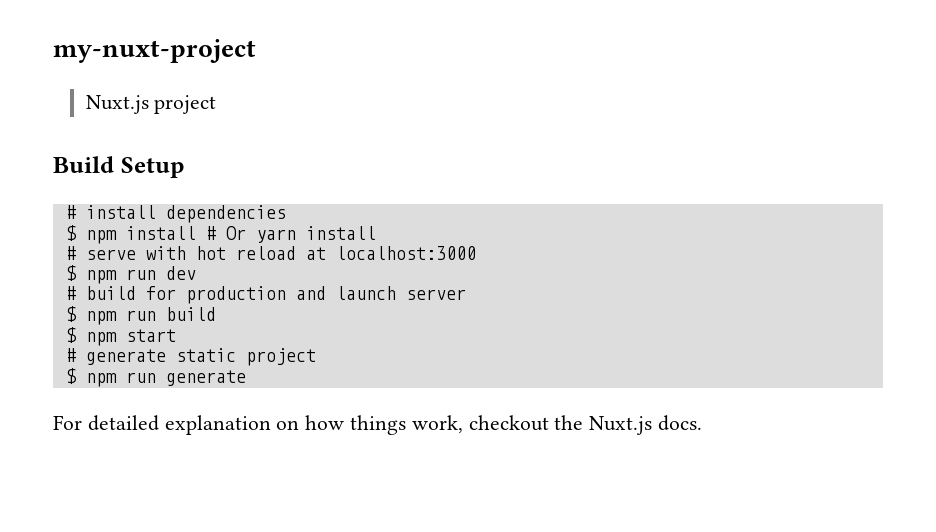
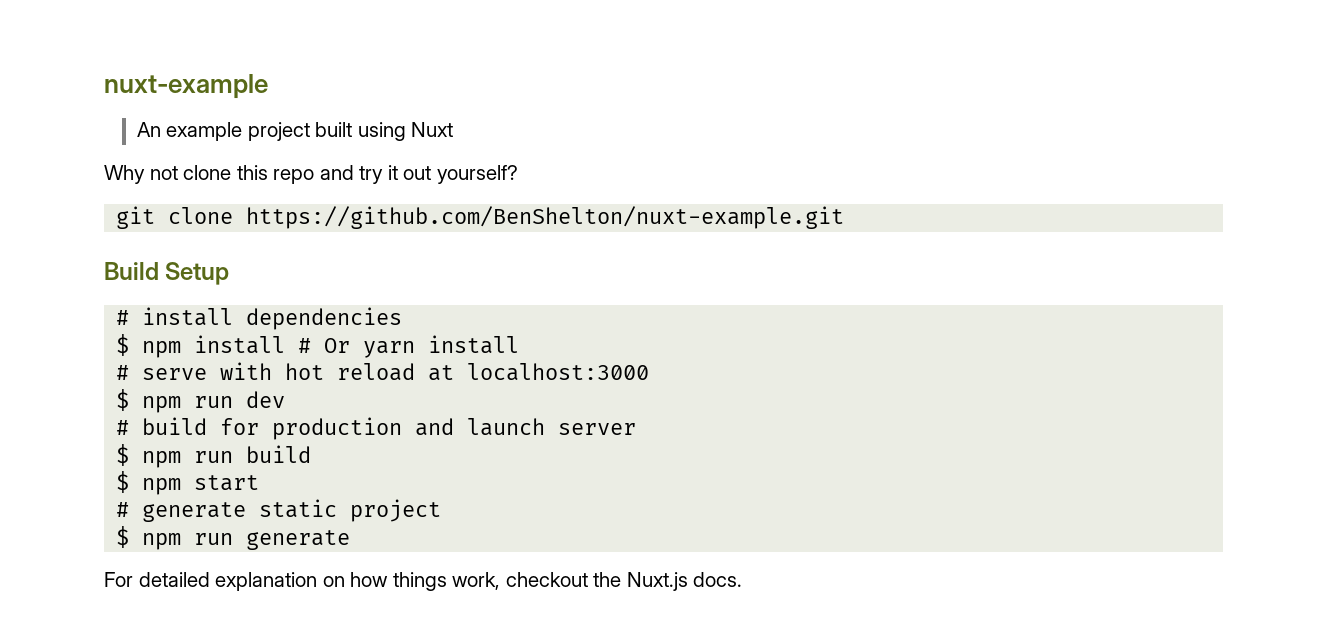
- my-nuxt-project
- Nuxt.js project
+ nuxt-example
+ An example project built using Nuxt
+ Why not clone this repo and try it out yourself?
+ git clone https://github.com/BenShelton/nuxt-example.git

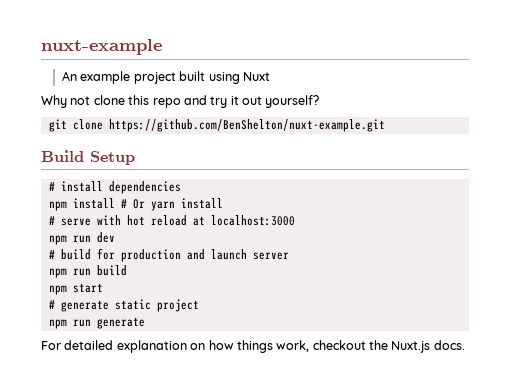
- $ npm install # Or yarn install
+ npm install # Or yarn install
- $ npm run dev
+ npm run dev
- $ npm run build
+ npm run build
- $ npm start
+ npm start
- $ npm run generate
+ npm run generate

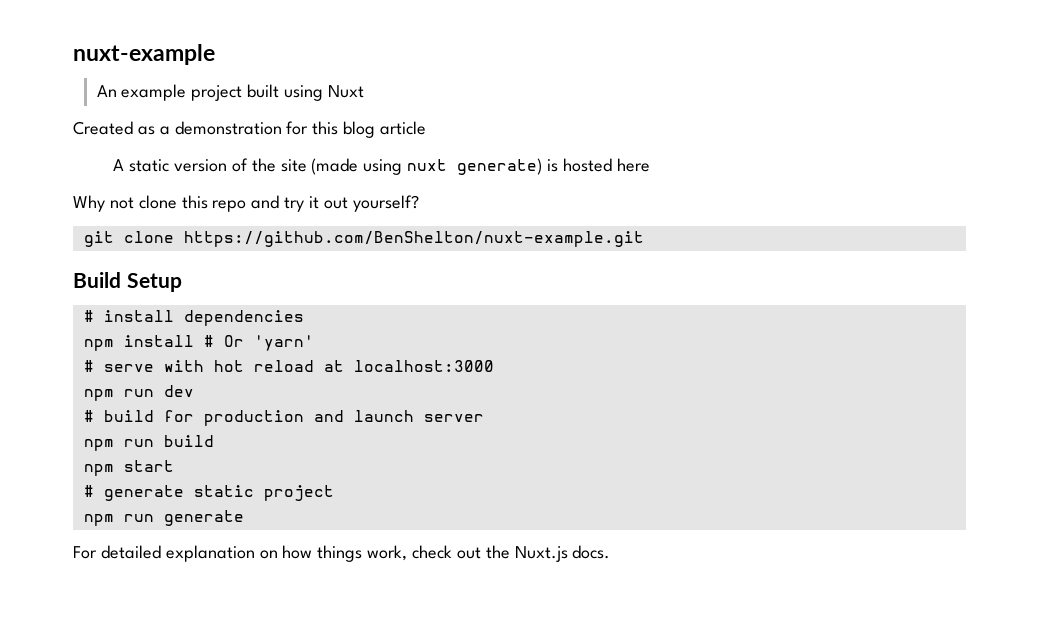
+ Created as a demonstration for this blog article
+ A static version of the site (made using nuxt generate) is hosted here
- npm install # Or yarn install
+ npm install # Or 'yarn'
- For detailed explanation on how things work, checkout the Nuxt.js docs.
+ For detailed explanation on how things work, check out the Nuxt.js docs.

